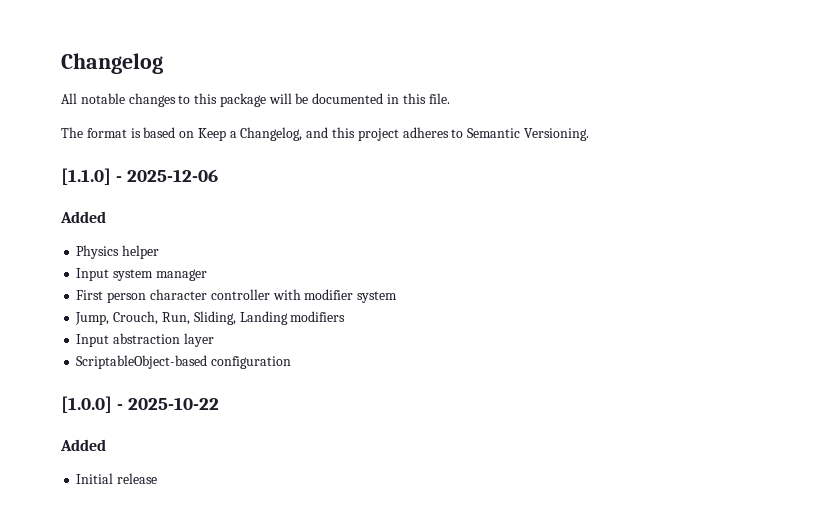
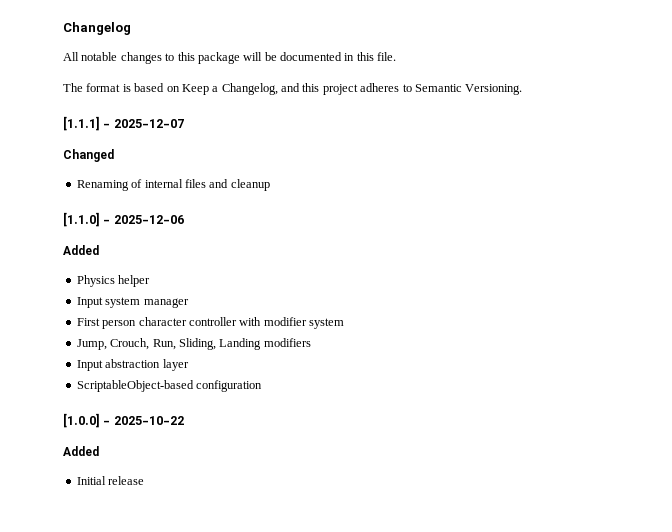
+ [1.1.1] - 2025-12-07
+ Changed
+ Renaming of internal files and cleanup

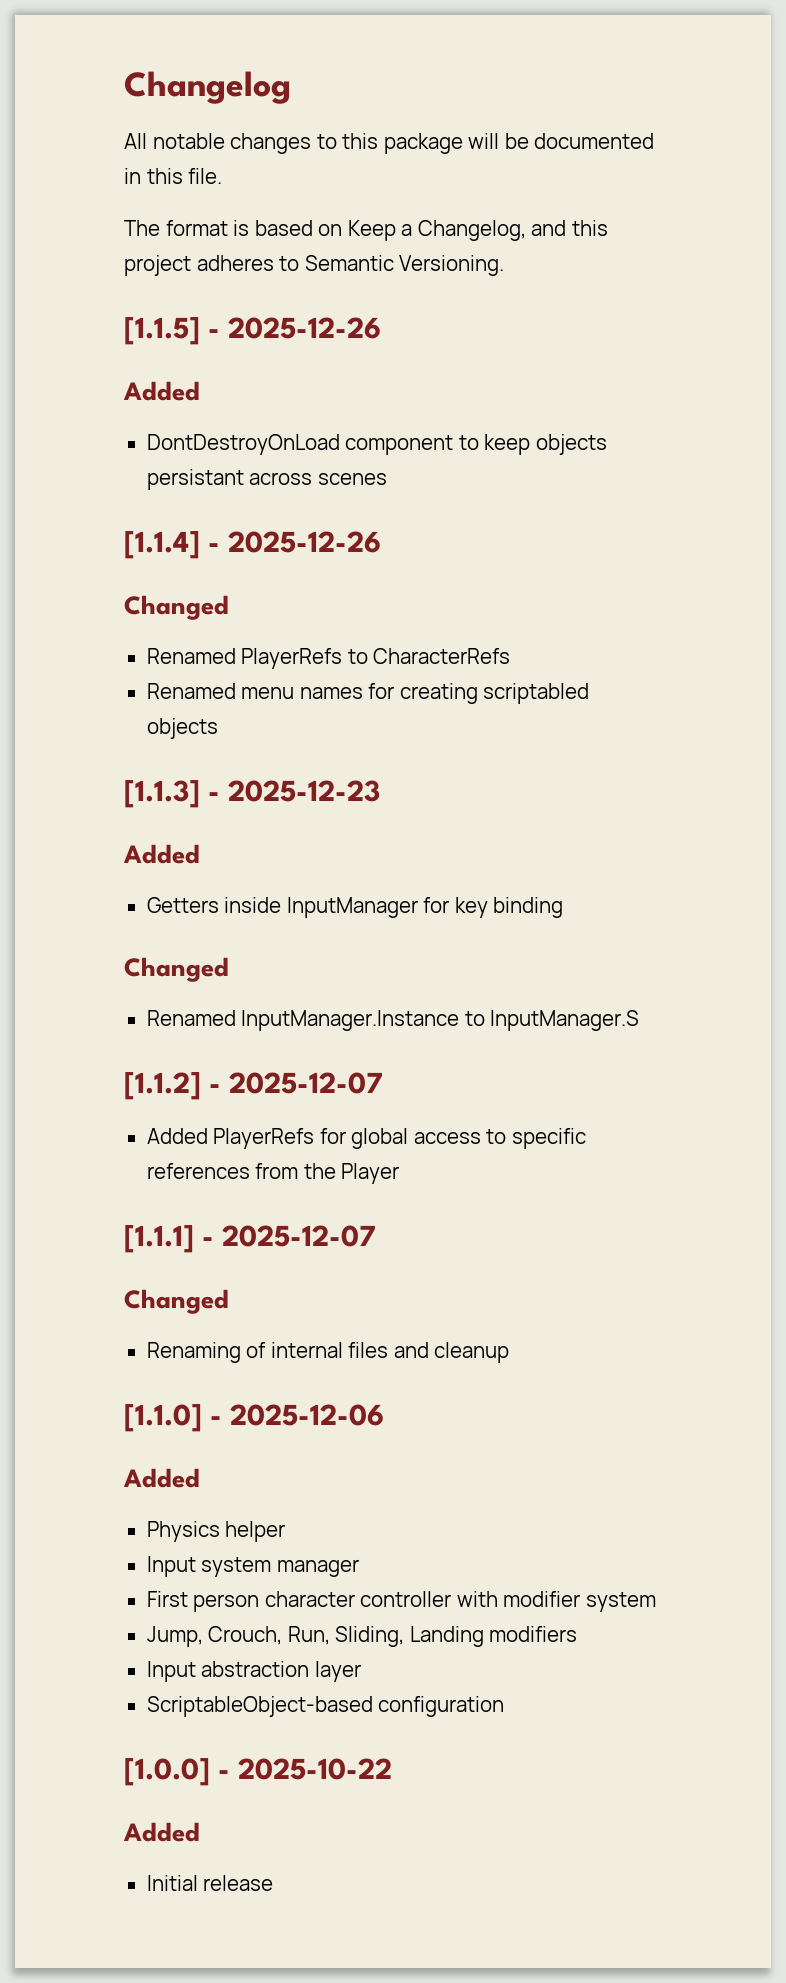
+ [1.1.5] - 2025-12-26
+ Added
+ DontDestroyOnLoad component to keep objects persistant across scenes
+ [1.1.4] - 2025-12-26
+ Changed
+ Renamed PlayerRefs to CharacterRefs
+ Renamed menu names for creating scriptabled objects
+ [1.1.3] - 2025-12-23
+ Added
+ Getters inside InputManager for key binding
+ Changed
+ Renamed InputManager.Instance to InputManager.S
+ [1.1.2] - 2025-12-07
+ Added PlayerRefs for global access to specific references from the Player

